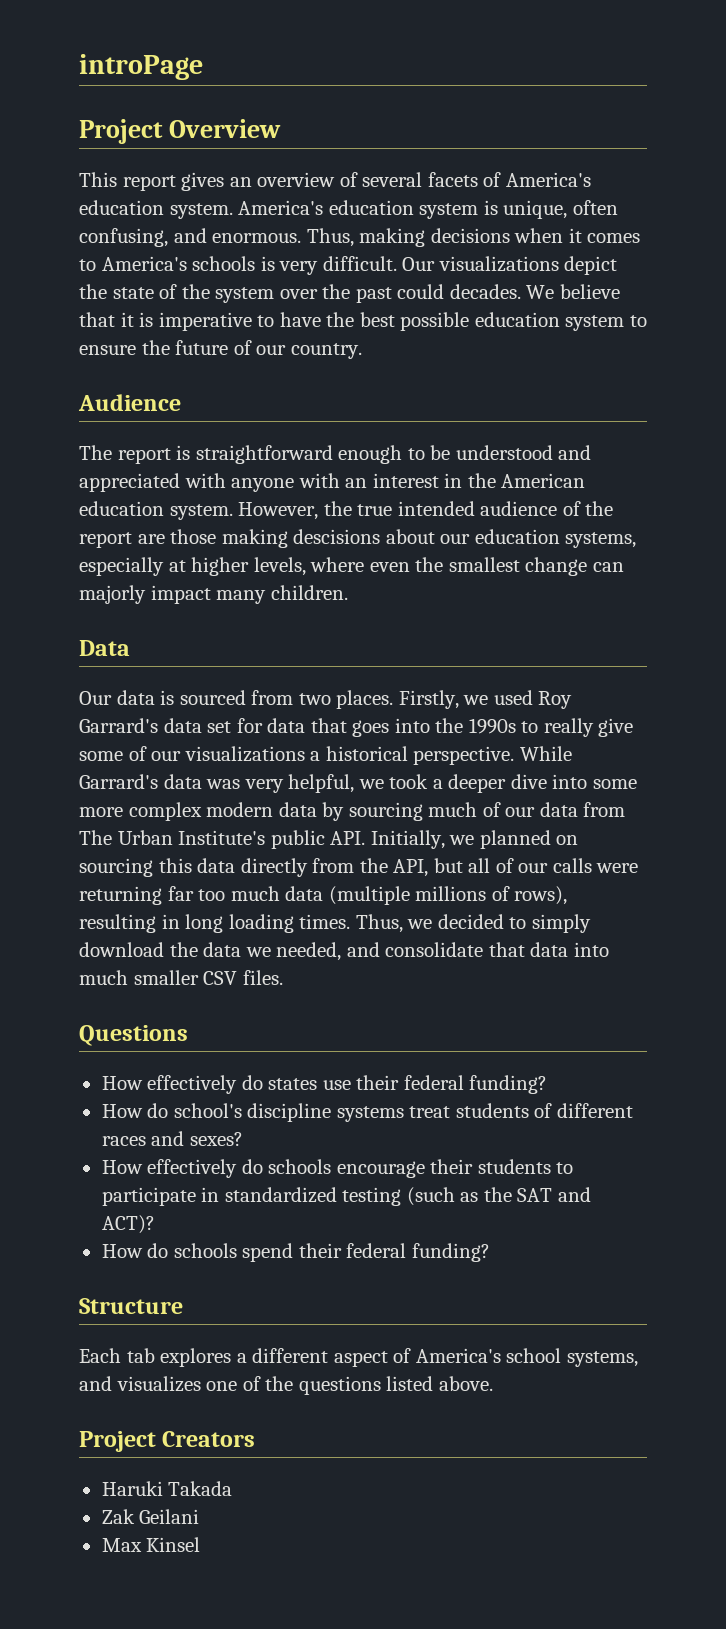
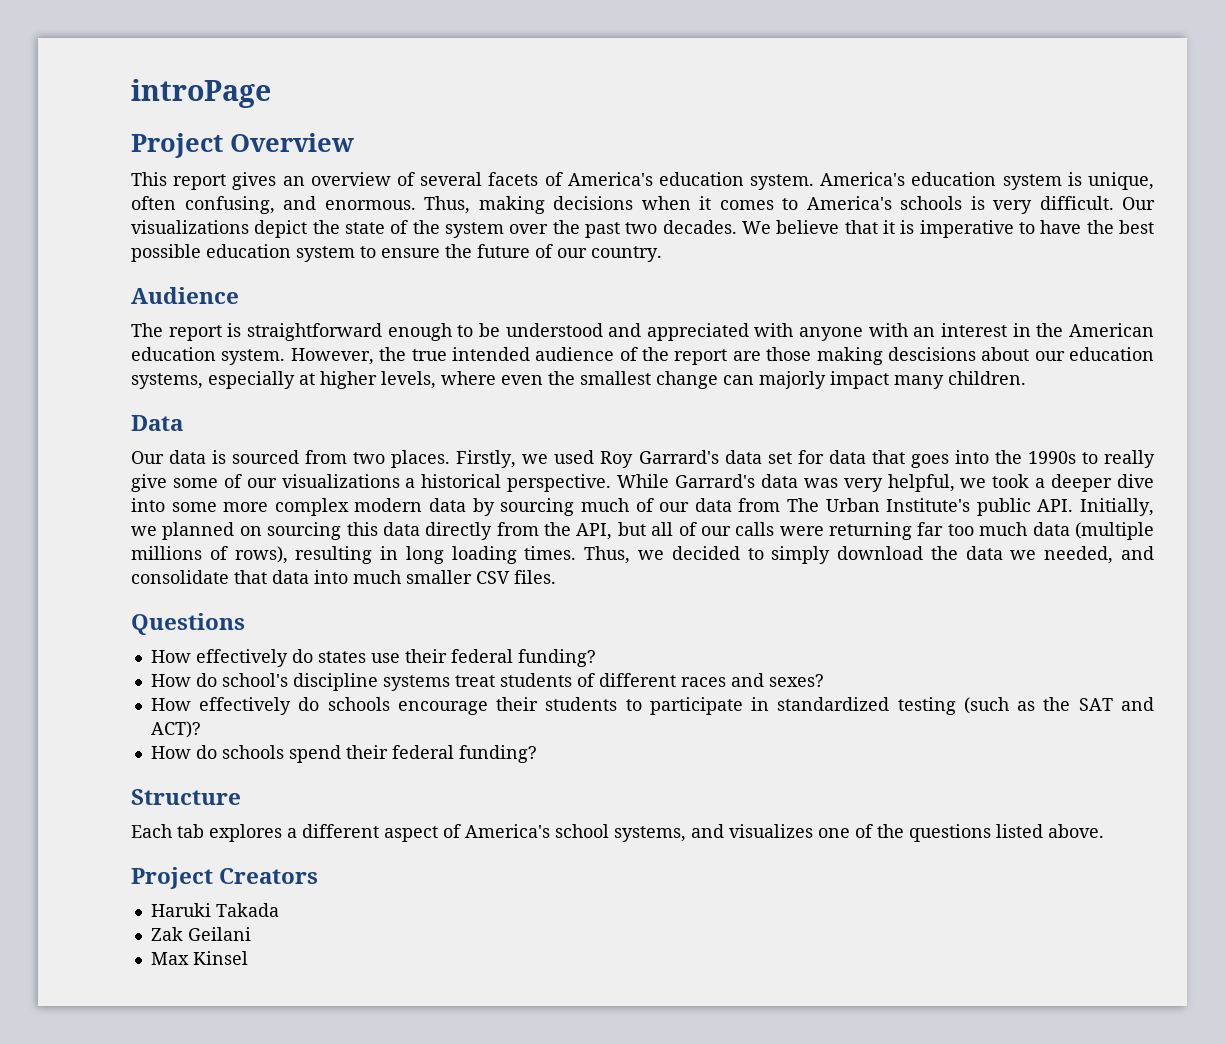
- Our visualizations depict the state of the system over the past could decades.
+ Our visualizations depict the state of the system over the past two decades.

